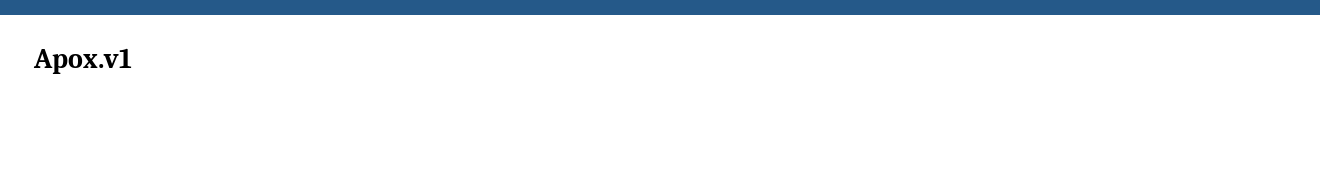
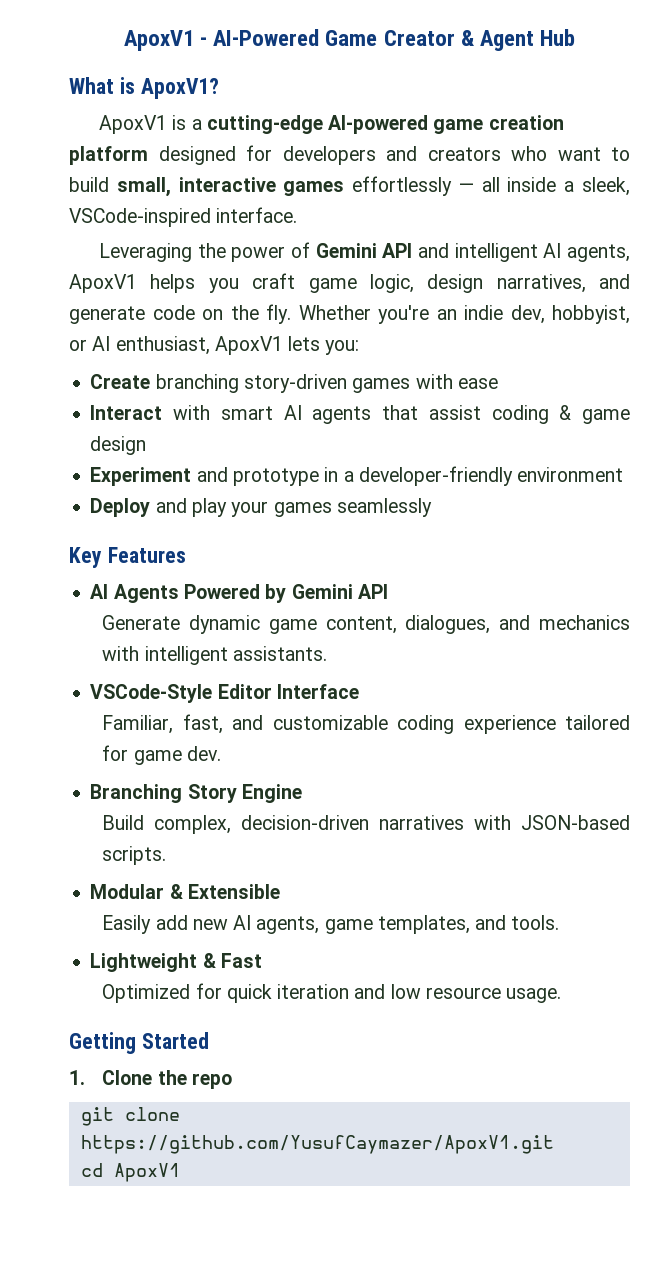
- Apox.v1
+ ApoxV1 - AI-Powered Game Creator & Agent Hub
+ What is ApoxV1?
+ ApoxV1 is a cutting-edge AI-powered game creation platform designed for developers and creators who want to build small, interactive games effortlessly — all inside a sleek, VSCode-inspired interface.
+ Leveraging the power of Gemini API and intelligent AI agents, ApoxV1 helps you craft game logic, design narratives, and generate code on the fly. Whether you're an indie dev, hobbyist, or AI enthusiast, ApoxV1 lets you:
+ Create branching story-driven games with ease
+ Interact with smart AI agents that assist coding & game design
+ Experiment and prototype in a developer-friendly environment
+ Deploy and play your games seamlessly
+ Key Features
+ AI Agents Powered by Gemini API
+ Generate dynamic game content, dialogues, and mechanics with intelligent assistants.
+ VSCode-Style Editor Interface
+ Familiar, fast, and customizable coding experience tailored for game dev.
+ Branching Story Engine
+ Build complex, decision-driven narratives with JSON-based scripts.
+ Modular & Extensible
+ Easily add new AI agents, game templates, and tools.
+ Lightweight & Fast
+ Optimized for quick iteration and low resource usage.
+ Getting Started
+ 1. Clone the repo
+ git clone https://github.com/YusufCaymazer/ApoxV1.git
+ cd ApoxV1

